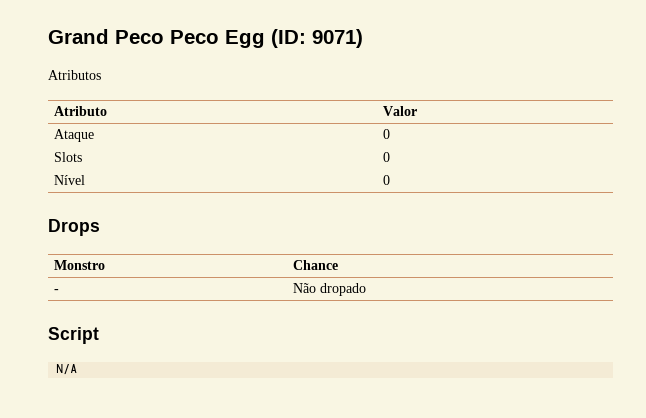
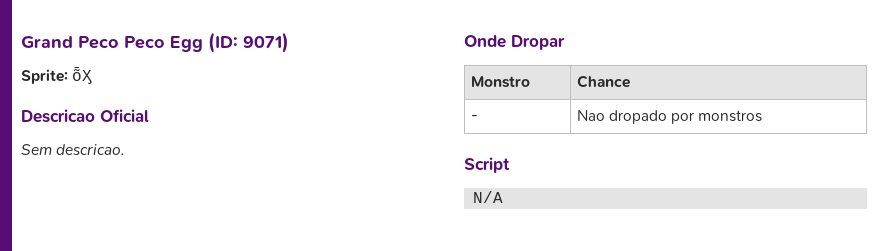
- Atributos
- Atributo | Valor
- Ataque | 0
- Slots | 0
- Nível | 0
- Drops
+ Sprite: ȭӼ
+ Descricao Oficial
+ Sem descricao.
+ Onde Dropar
- - | Não dropado
+ - | Nao dropado por monstros

